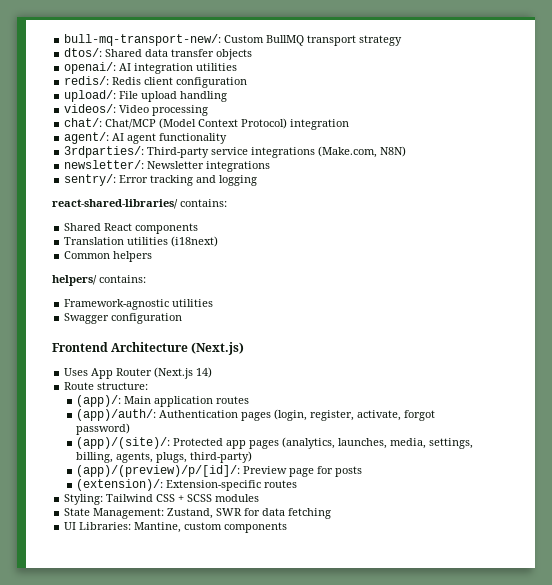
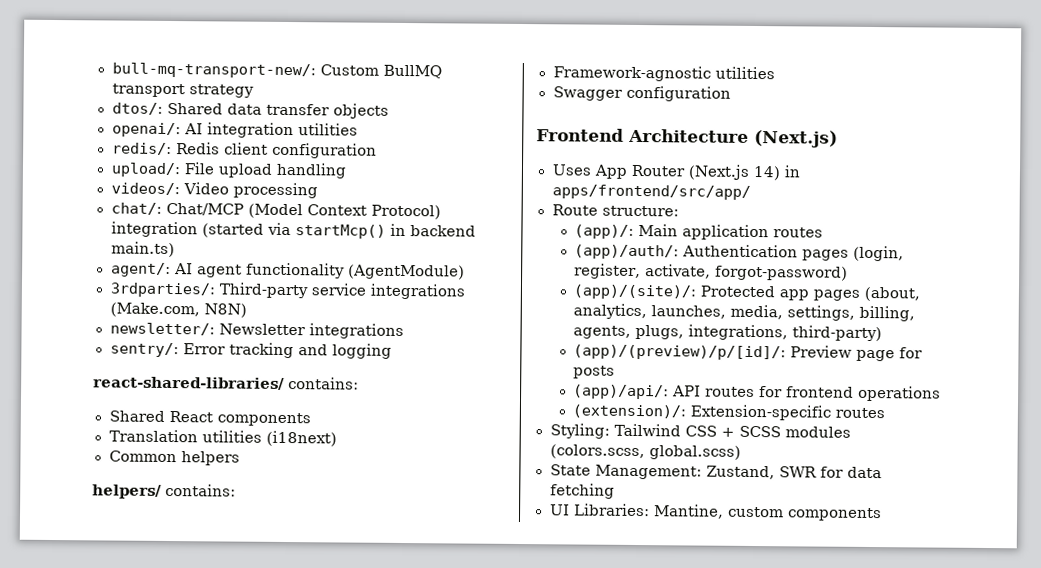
- chat/: Chat/MCP (Model Context Protocol) integration
+ chat/: Chat/MCP (Model Context Protocol) integration (started via startMcp() in backend main.ts)
- agent/: AI agent functionality
+ agent/: AI agent functionality (AgentModule)
- Uses App Router (Next.js 14)
+ Uses App Router (Next.js 14) in apps/frontend/src/app/
- (app)/auth/: Authentication pages (login, register, activate, forgot password)
+ (app)/auth/: Authentication pages (login, register, activate, forgot-password)
- (app)/(site)/: Protected app pages (analytics, launches, media, settings, billing, agents, plugs, third-party)
+ (app)/(site)/: Protected app pages (about, analytics, launches, media, settings, billing, agents, plugs, integrations, third-party)
+ (app)/api/: API routes for frontend operations
- Styling: Tailwind CSS + SCSS modules
+ Styling: Tailwind CSS + SCSS modules (colors.scss, global.scss)

